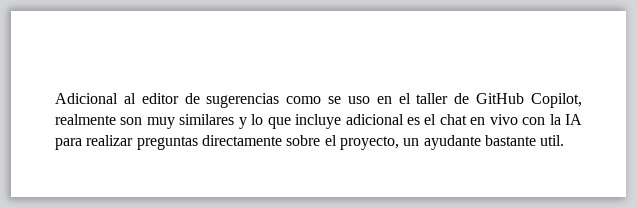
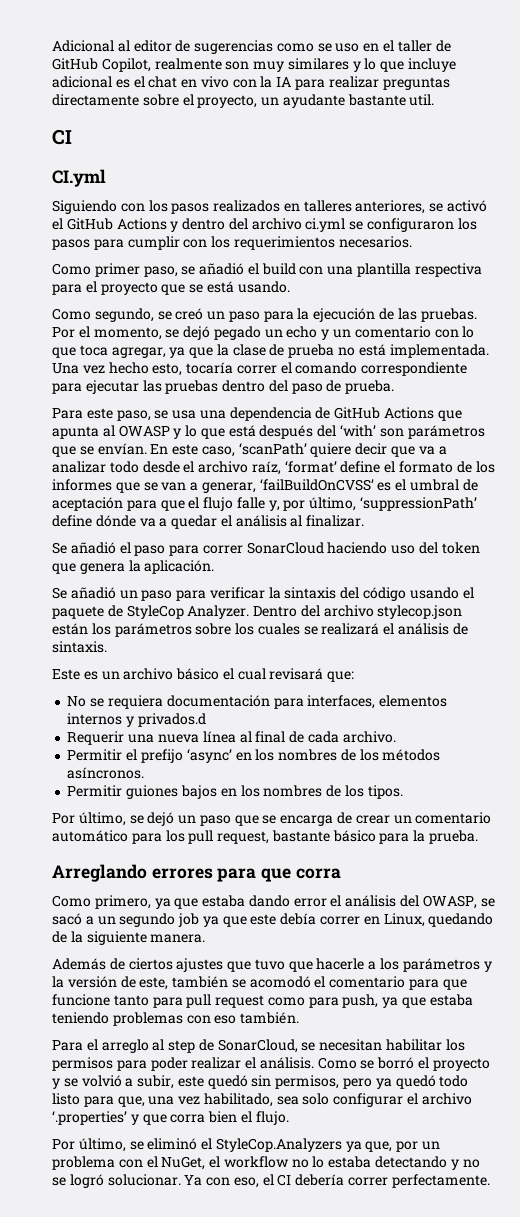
  Adicional al editor de sugerencias como se uso en el taller de GitHub Copilot, realmente son muy similares y lo que incluye adicional es el chat en vivo con la IA para realizar preguntas directamente sobre el proyecto, un ayudante bastante util.
+ CI
+ CI.yml
+ Siguiendo con los pasos realizados en talleres anteriores, se activó el GitHub Actions y dentro del archivo ci.yml se configuraron los pasos para cumplir con los requerimientos necesarios.
+ Como primer paso, se añadió el build con una plantilla respectiva para el proyecto que se está usando.
+ Como segundo, se creó un paso para la ejecución de las pruebas. Por el momento, se dejó pegado un echo y un comentario con lo que toca agregar, ya que la clase de prueba no está implementada. Una vez hecho esto, tocaría correr el comando correspondiente para ejecutar las pruebas dentro del paso de prueba.
+ Para este paso, se usa una dependencia de GitHub Actions que apunta al OWASP y lo que está después del ‘with’ son parámetros que se envían. En este caso, ‘scanPath’ quiere decir que va a analizar todo desde el archivo raíz, ‘format’ define el formato de los informes que se van a generar, ‘failBuildOnCVSS’ es el umbral de aceptación para que el flujo falle y, por último, ‘suppressionPath’ define dónde va a quedar el análisis al finalizar.
+ Se añadió el paso para correr SonarCloud haciendo uso del token que genera la aplicación.
+ Se añadió un paso para verificar la sintaxis del código usando el paquete de StyleCop Analyzer. Dentro del archivo stylecop.json están los parámetros sobre los cuales se realizará el análisis de sintaxis.
+ Este es un archivo básico el cual revisará que:
+ No se requiera documentación para interfaces, elementos internos y privados.d
+ Requerir una nueva línea al final de cada archivo.
+ Permitir el prefijo ‘async’ en los nombres de los métodos asíncronos.
+ Permitir guiones bajos en los nombres de los tipos.
+ Por último, se dejó un paso que se encarga de crear un comentario automático para los pull request, bastante básico para la prueba.
+ Arreglando errores para que corra
+ Como primero, ya que estaba dando error el análisis del OWASP, se sacó a un segundo job ya que este debía correr en Linux, quedando de la siguiente manera.
+ Además de ciertos ajustes que tuvo que hacerle a los parámetros y la versión de este, también se acomodó el comentario para que funcione tanto para pull request como para push, ya que estaba teniendo problemas con eso también.
+ Para el arreglo al step de SonarCloud, se necesitan habilitar los permisos para poder realizar el análisis. Como se borró el proyecto y se volvió a subir, este quedó sin permisos, pero ya quedó todo listo para que, una vez habilitado, sea solo configurar el archivo ‘.properties’ y que corra bien el flujo.
+ Por último, se eliminó el StyleCop.Analyzers ya que, por un problema con el NuGet, el workflow no lo estaba detectando y no se logró solucionar. Ya con eso, el CI debería correr perfectamente.

